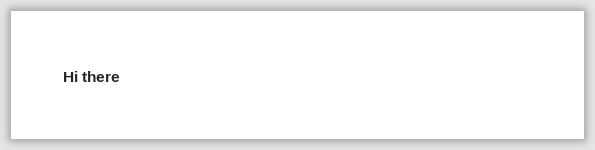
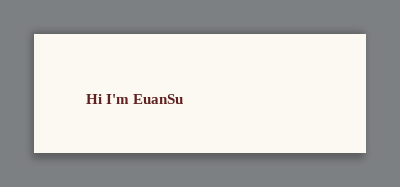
- Hi there
+ Hi I'm EuanSu

